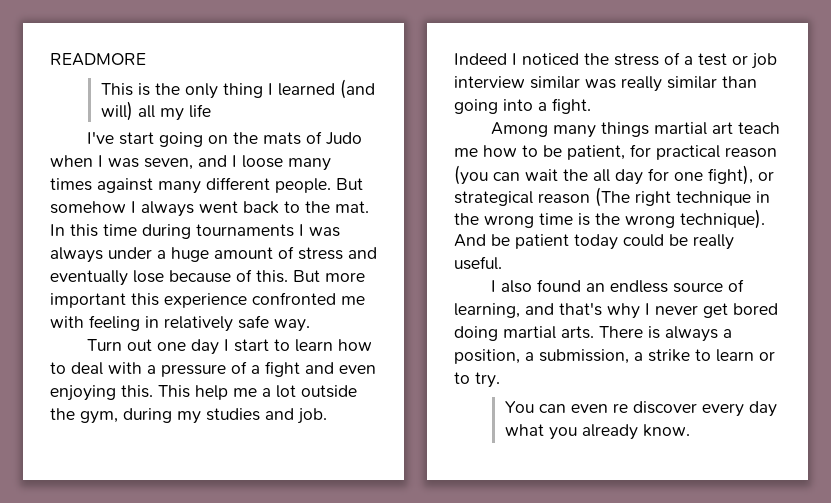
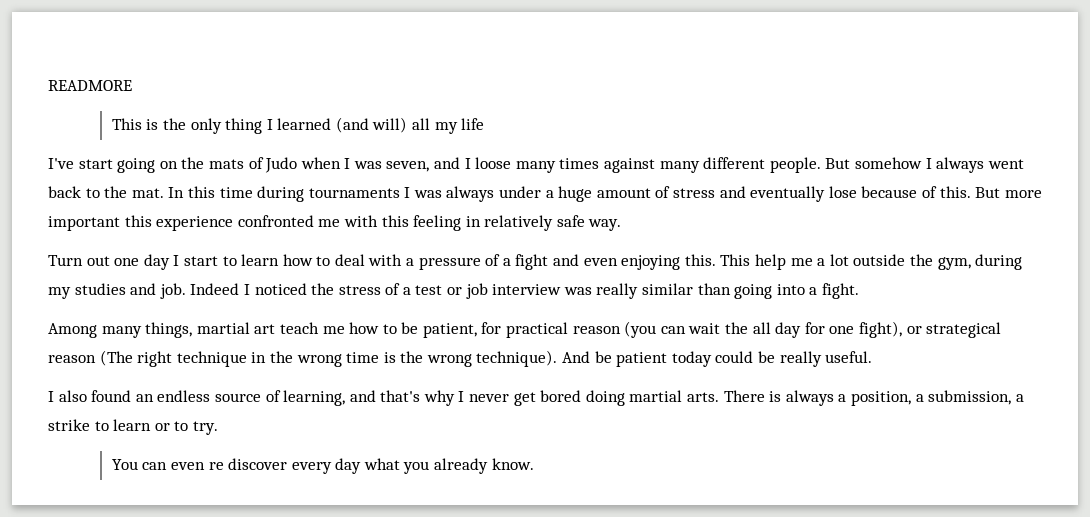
- But more important this experience confronted me with feeling in relatively safe way.
+ But more important this experience confronted me with this feeling in relatively safe way.
- Indeed I noticed the stress of a test or job interview similar was really similar than going into a fight.
+ Indeed I noticed the stress of a test or job interview was really similar than going into a fight.
- Among many things martial art teach me how to be patient, for practical reason (you can wait the all day for one fight), or strategical reason (The right technique in the wrong time is the wrong technique).
+ Among many things, martial art teach me how to be patient, for practical reason (you can wait the all day for one fight), or strategical reason (The right technique in the wrong time is the wrong technique).

